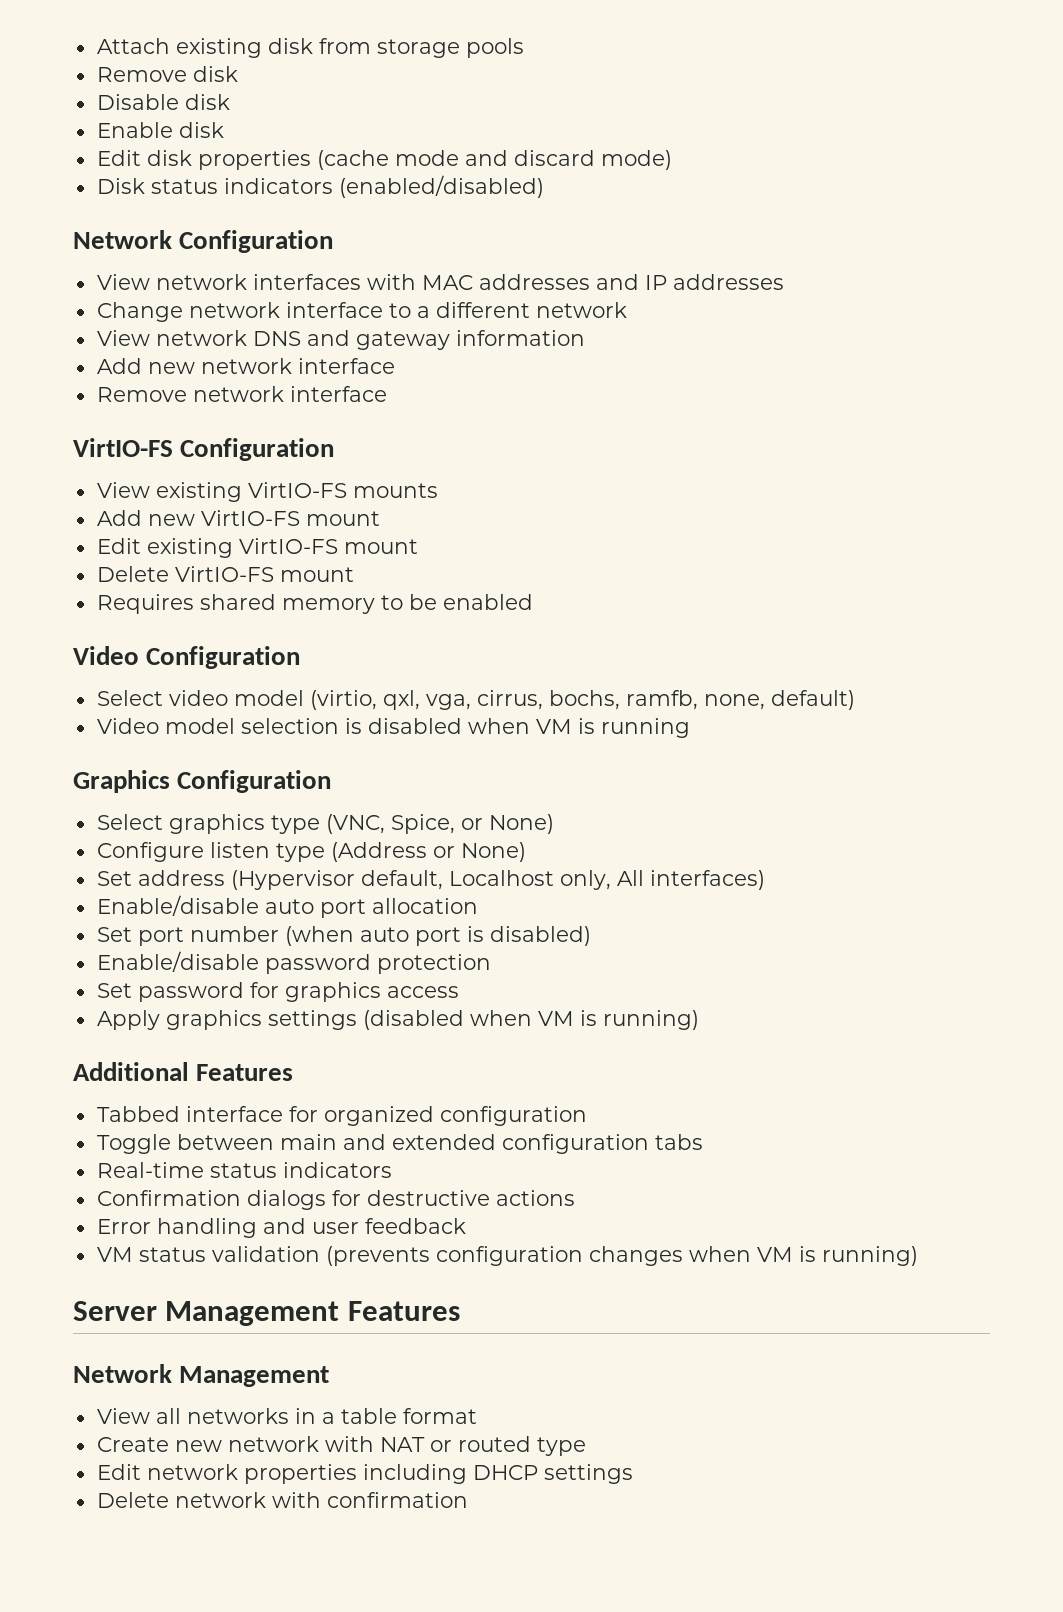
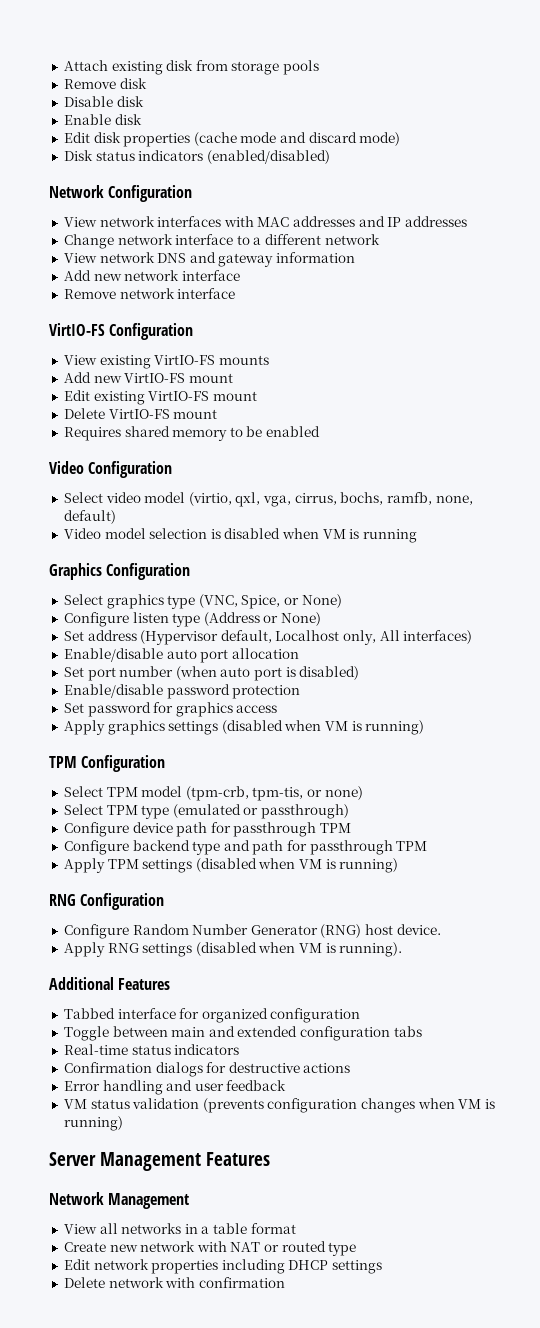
+ TPM Configuration
+ Select TPM model (tpm-crb, tpm-tis, or none)
+ Select TPM type (emulated or passthrough)
+ Configure device path for passthrough TPM
+ Configure backend type and path for passthrough TPM
+ Apply TPM settings (disabled when VM is running)
+ RNG Configuration
+ Configure Random Number Generator (RNG) host device.
+ Apply RNG settings (disabled when VM is running).

